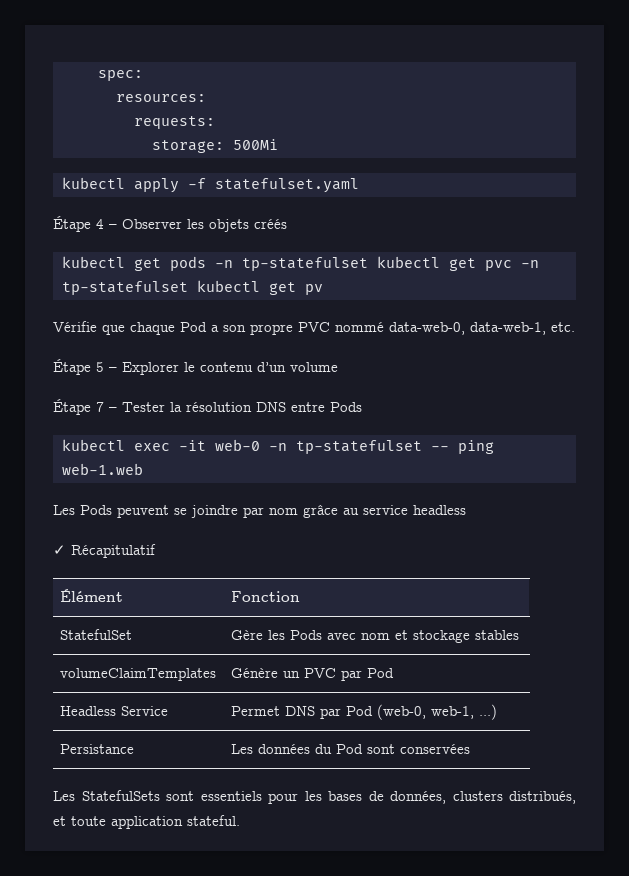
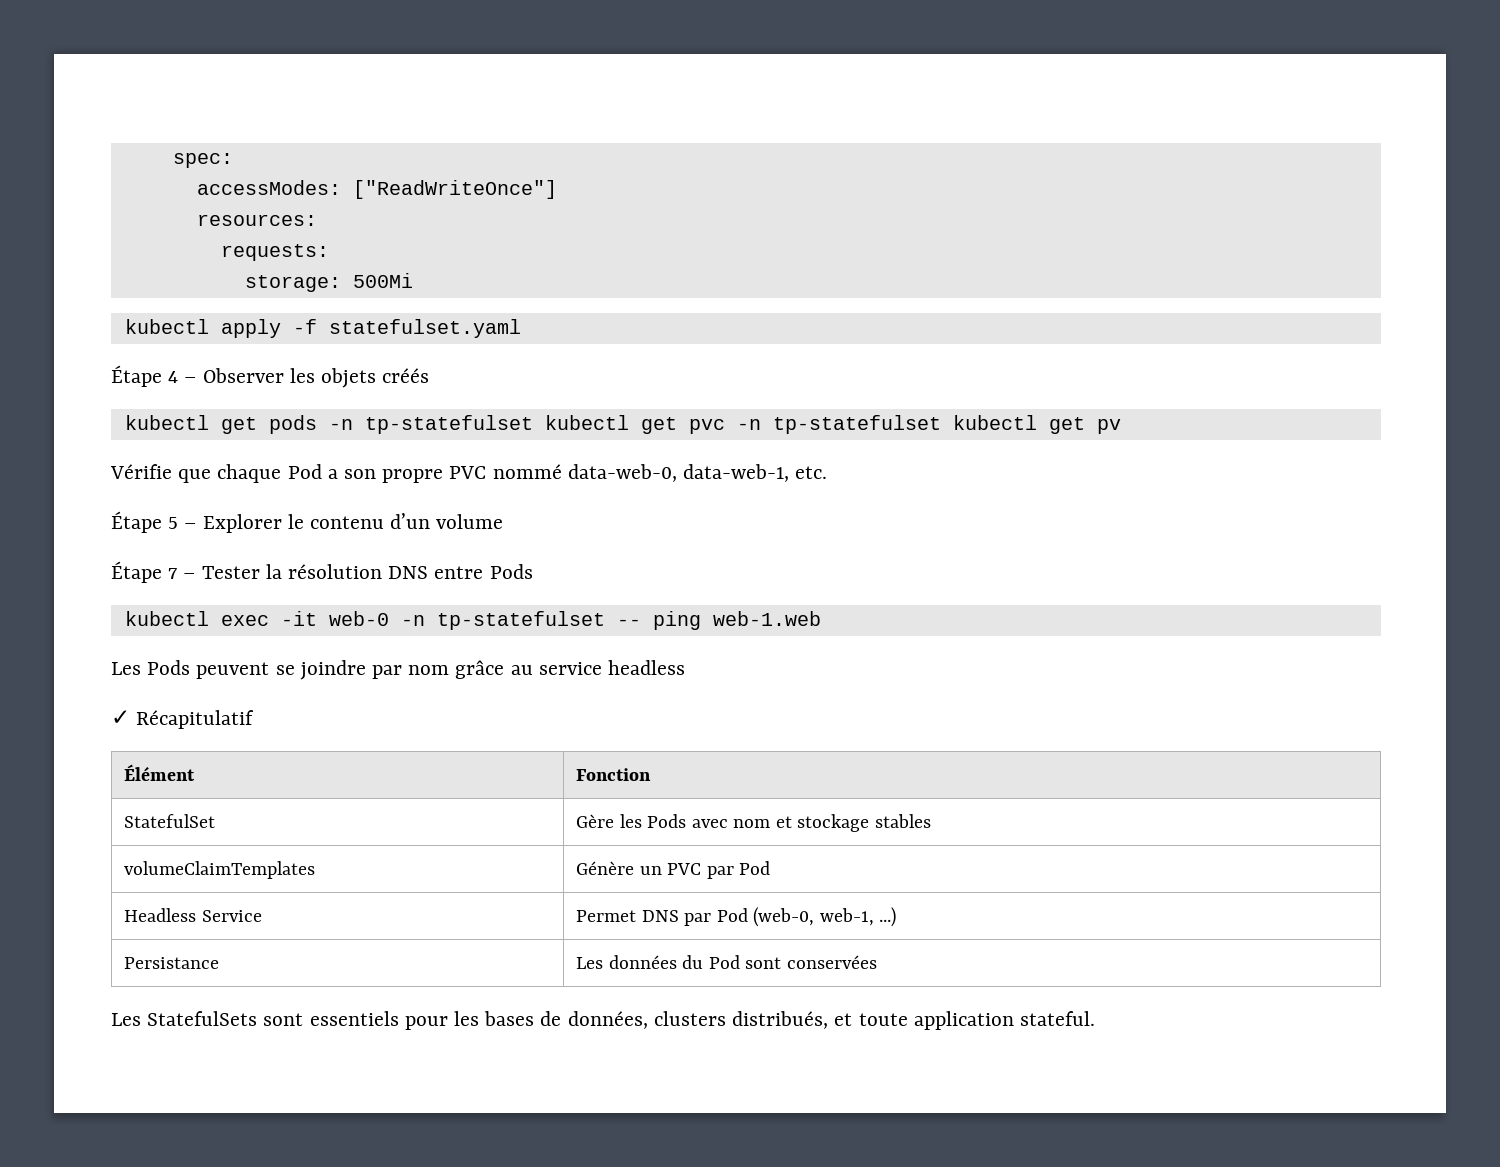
+ accessModes: ["ReadWriteOnce"]

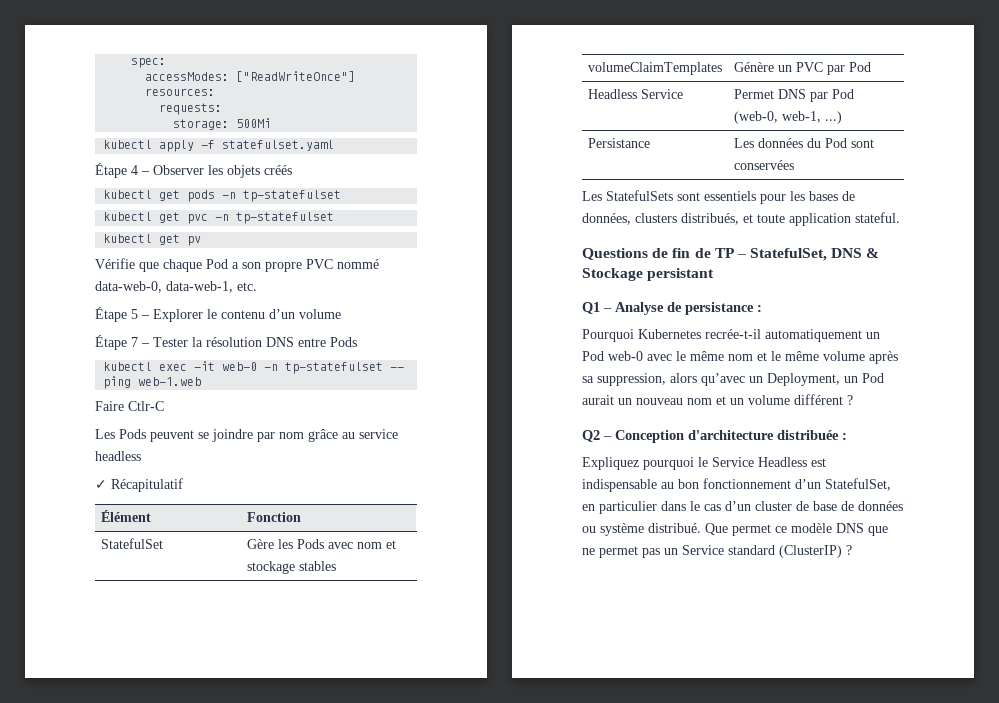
- kubectl get pods -n tp-statefulset kubectl get pvc -n tp-statefulset kubectl get pv
+ kubectl get pods -n tp-statefulset
+ kubectl get pvc -n tp-statefulset
+ kubectl get pv
+ Faire Ctlr-C
+ Questions de fin de TP – StatefulSet, DNS & Stockage persistant
+ Q1 – Analyse de persistance :
+ Pourquoi Kubernetes recrée-t-il automatiquement un Pod web-0 avec le même nom et le même volume après sa suppression, alors qu’avec un Deployment, un Pod aurait un nouveau nom et un volume différent ?
+ Q2 – Conception d'architecture distribuée :
+ Expliquez pourquoi le Service Headless est indispensable au bon fonctionnement d’un StatefulSet, en particulier dans le cas d’un cluster de base de données ou système distribué. Que permet ce modèle DNS que ne permet pas un Service standard (ClusterIP) ?

